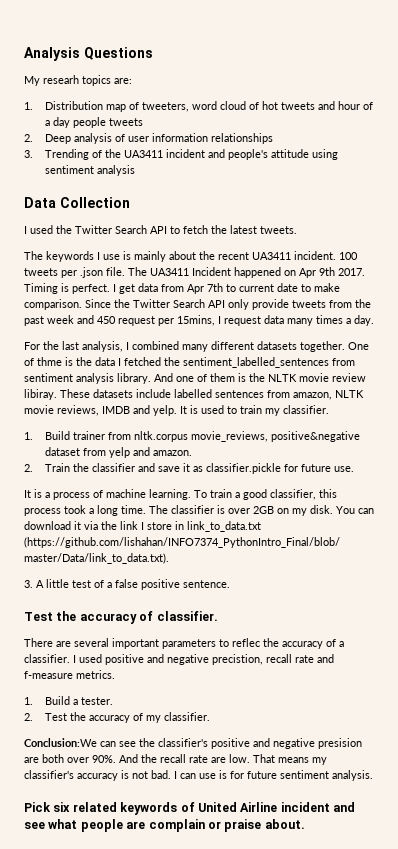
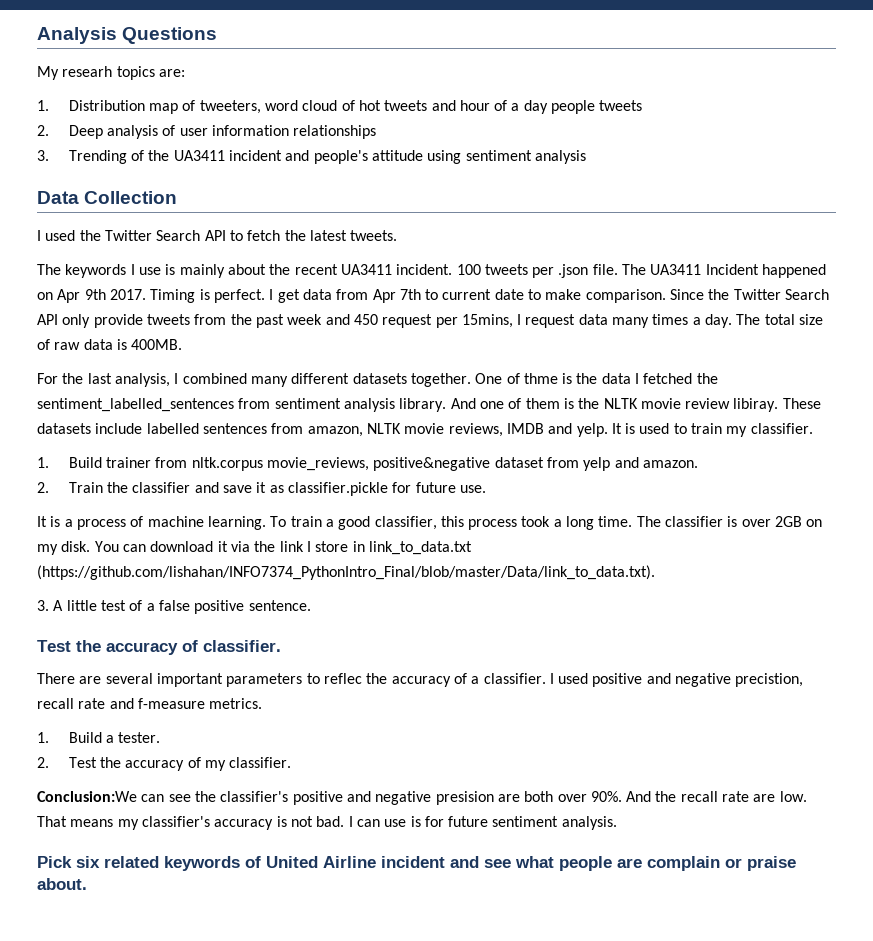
+ The total size of raw data is 400MB.

